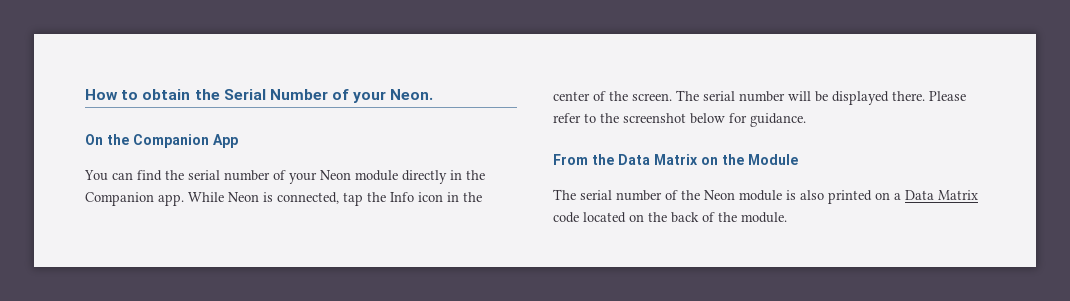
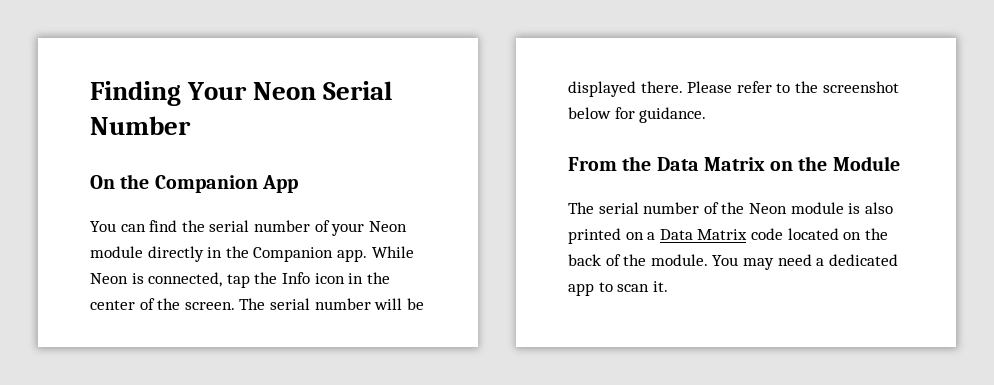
- How to obtain the Serial Number of your Neon.
+ Finding Your Neon Serial Number
+ You may need a dedicated app to scan it.

